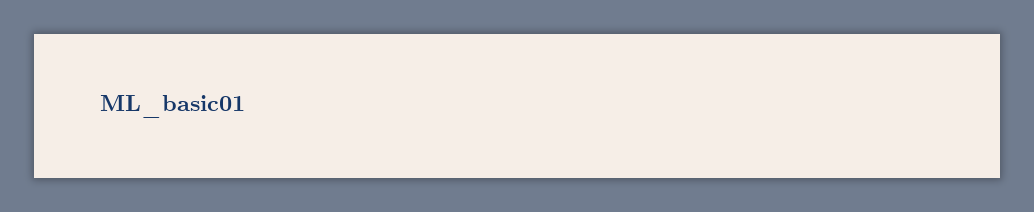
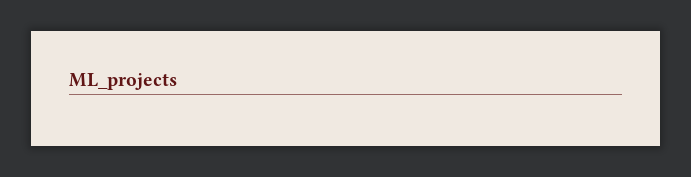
- ML_basic01
+ ML_projects

